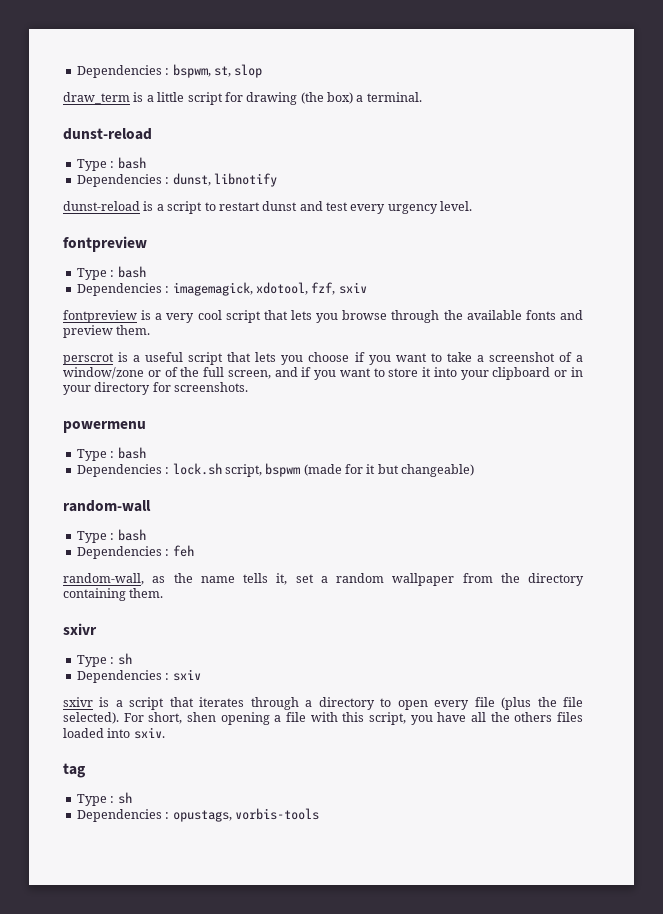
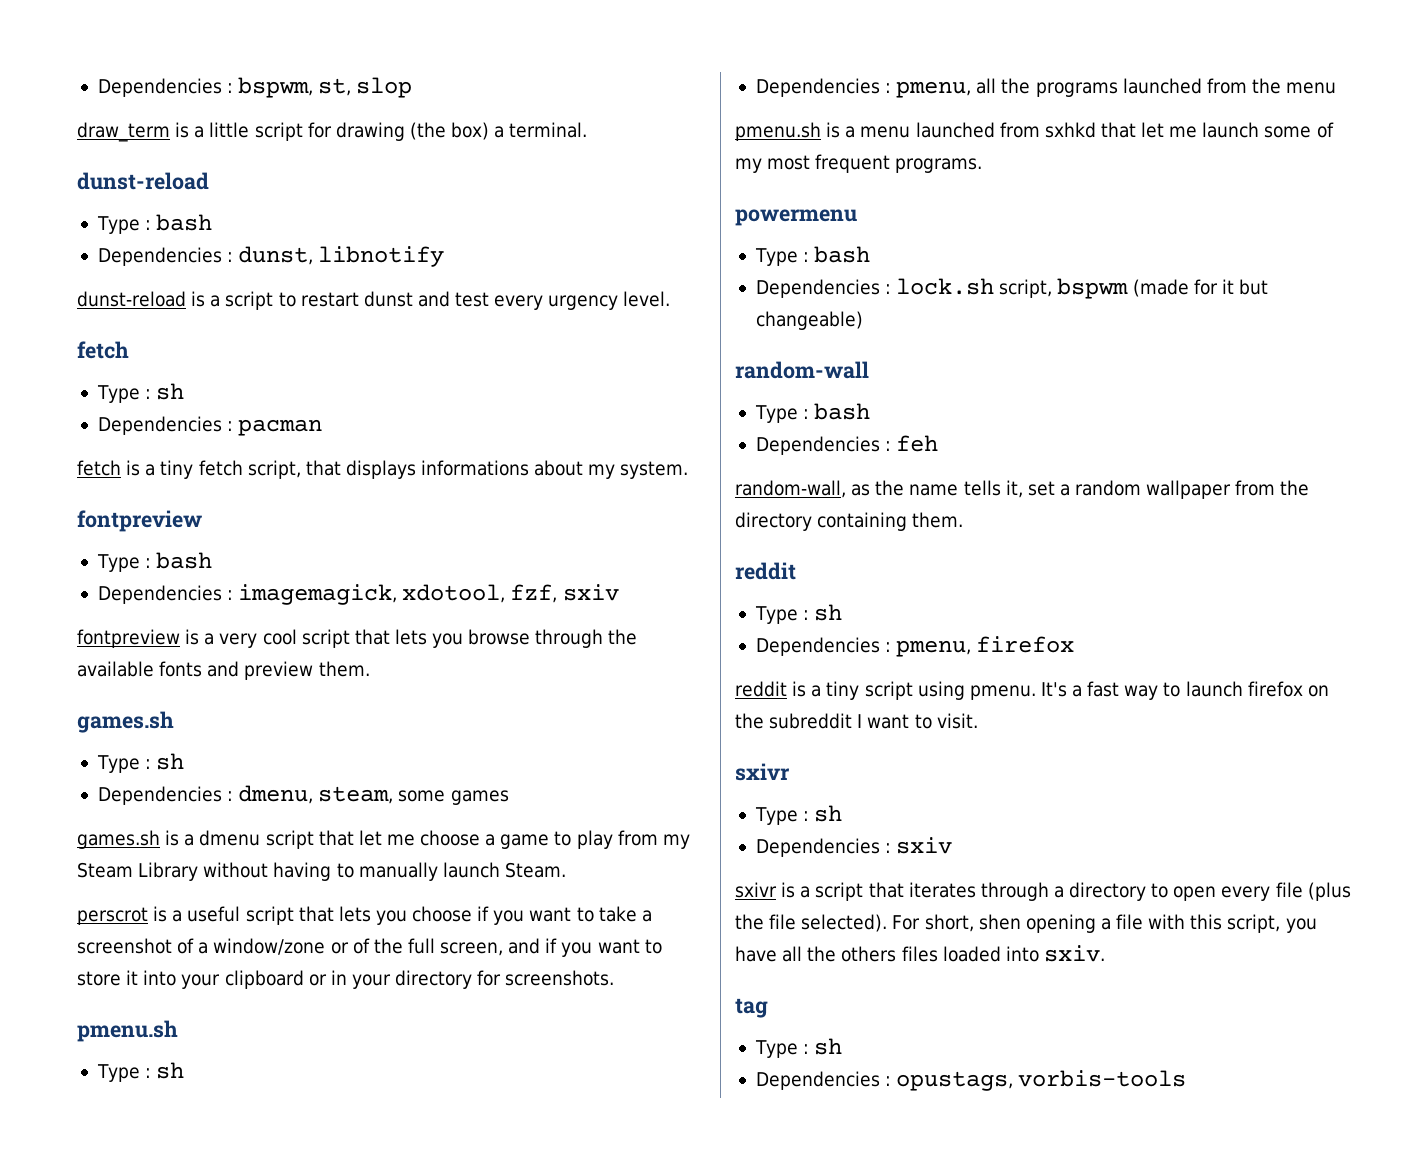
  dunst-reload is a script to restart dunst and test every urgency level.
+ fetch
+ Type : sh
+ Dependencies : pacman
+ fetch is a tiny fetch script, that displays informations about my system.
  fontpreview is a very cool script that lets you browse through the available fonts and preview them.
+ games.sh
+ Type : sh
+ Dependencies : dmenu, steam, some games
+ games.sh is a dmenu script that let me choose a game to play from my Steam Library without having to manually launch Steam.
  perscrot is a useful script that lets you choose if you want to take a screenshot of a window/zone or of the full screen, and if you want to store it into your clipboard or in your directory for screenshots.
+ pmenu.sh
+ Type : sh
+ Dependencies : pmenu, all the programs launched from the menu
+ pmenu.sh is a menu launched from sxhkd that let me launch some of my most frequent programs.
  random-wall, as the name tells it, set a random wallpaper from the directory containing them.
+ reddit
+ Type : sh
+ Dependencies : pmenu, firefox
+ reddit is a tiny script using pmenu. It's a fast way to launch firefox on the subreddit I want to visit.

